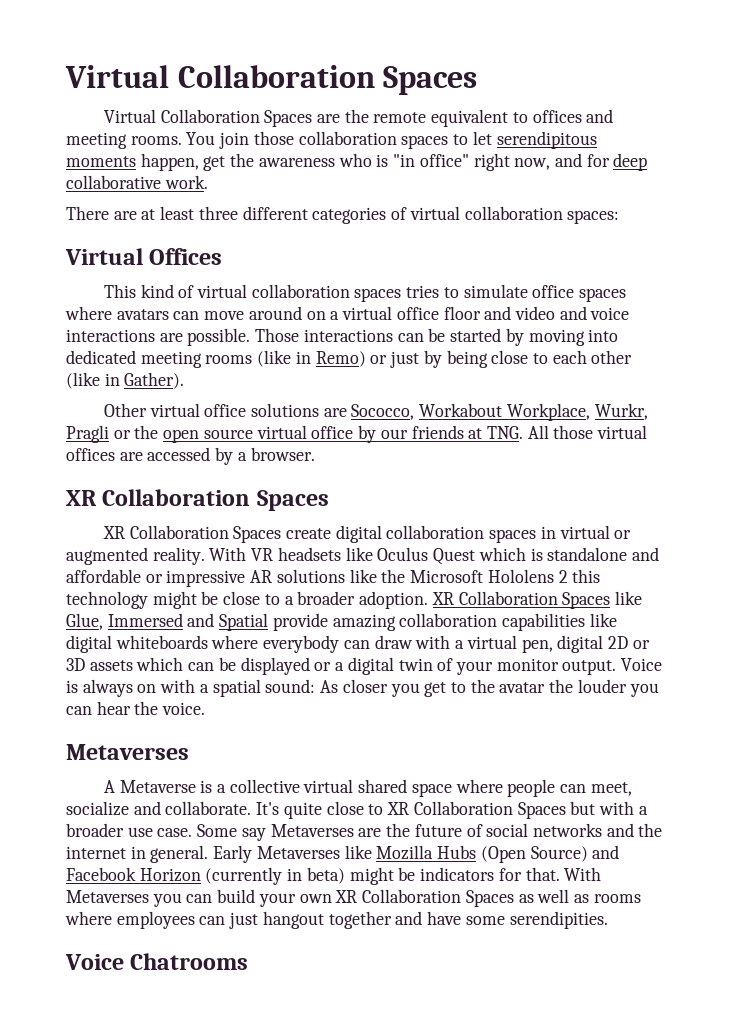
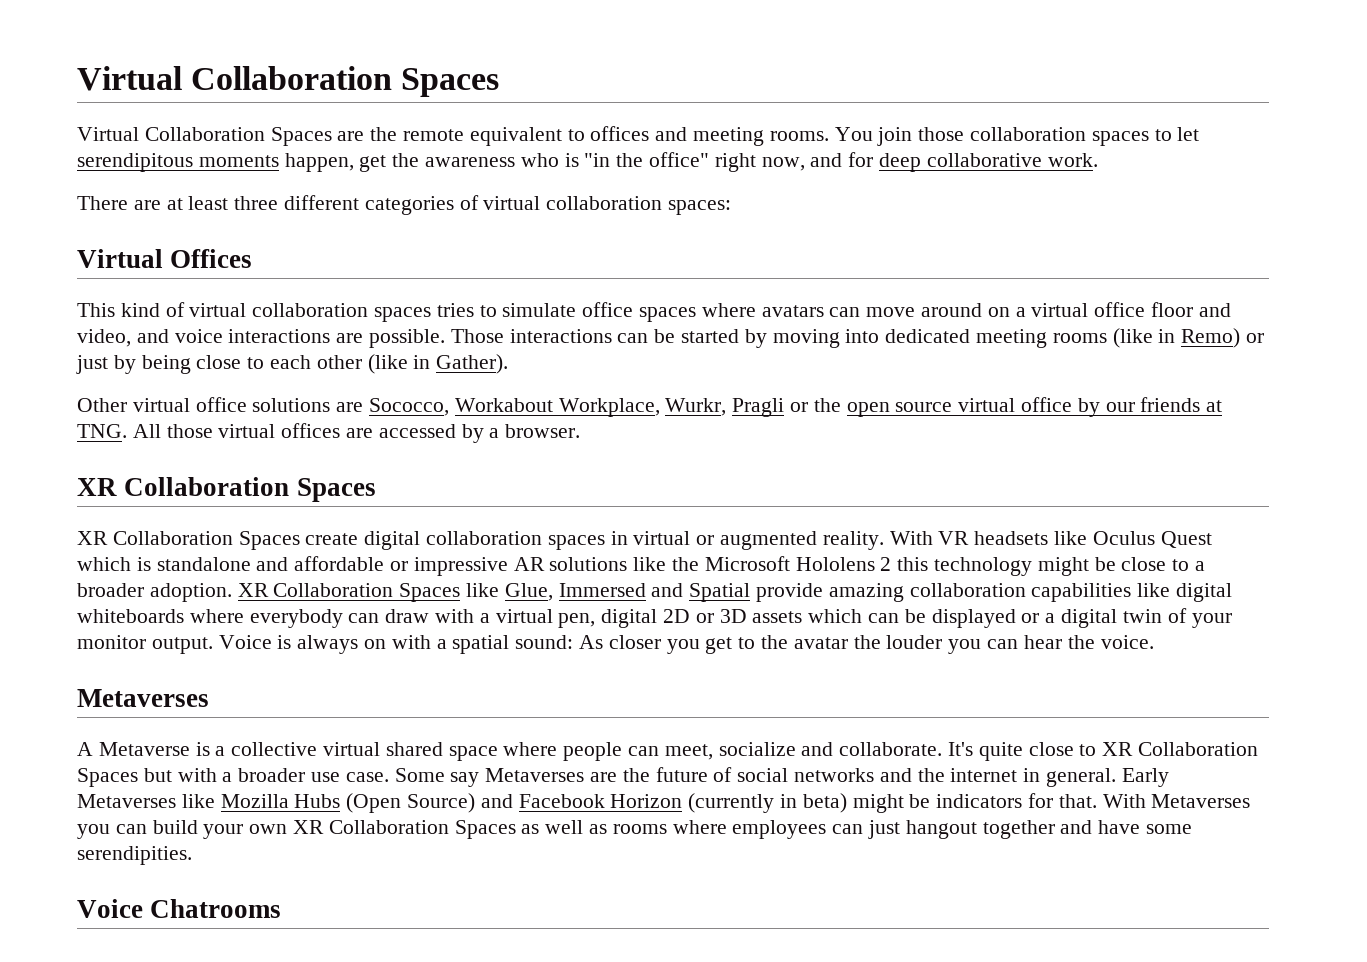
- You join those collaboration spaces to let serendipitous moments happen, get the awareness who is "in office" right now, and for deep collaborative work.
+ You join those collaboration spaces to let serendipitous moments happen, get the awareness who is "in the office" right now, and for deep collaborative work.
- This kind of virtual collaboration spaces tries to simulate office spaces where avatars can move around on a virtual office floor and video and voice interactions are possible.
+ This kind of virtual collaboration spaces tries to simulate office spaces where avatars can move around on a virtual office floor and video, and voice interactions are possible.

